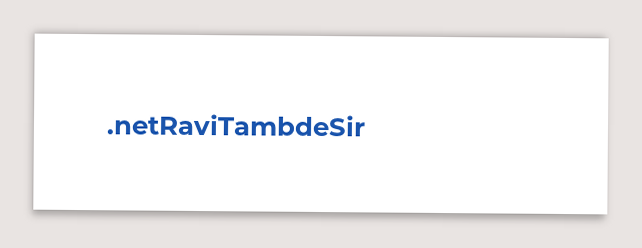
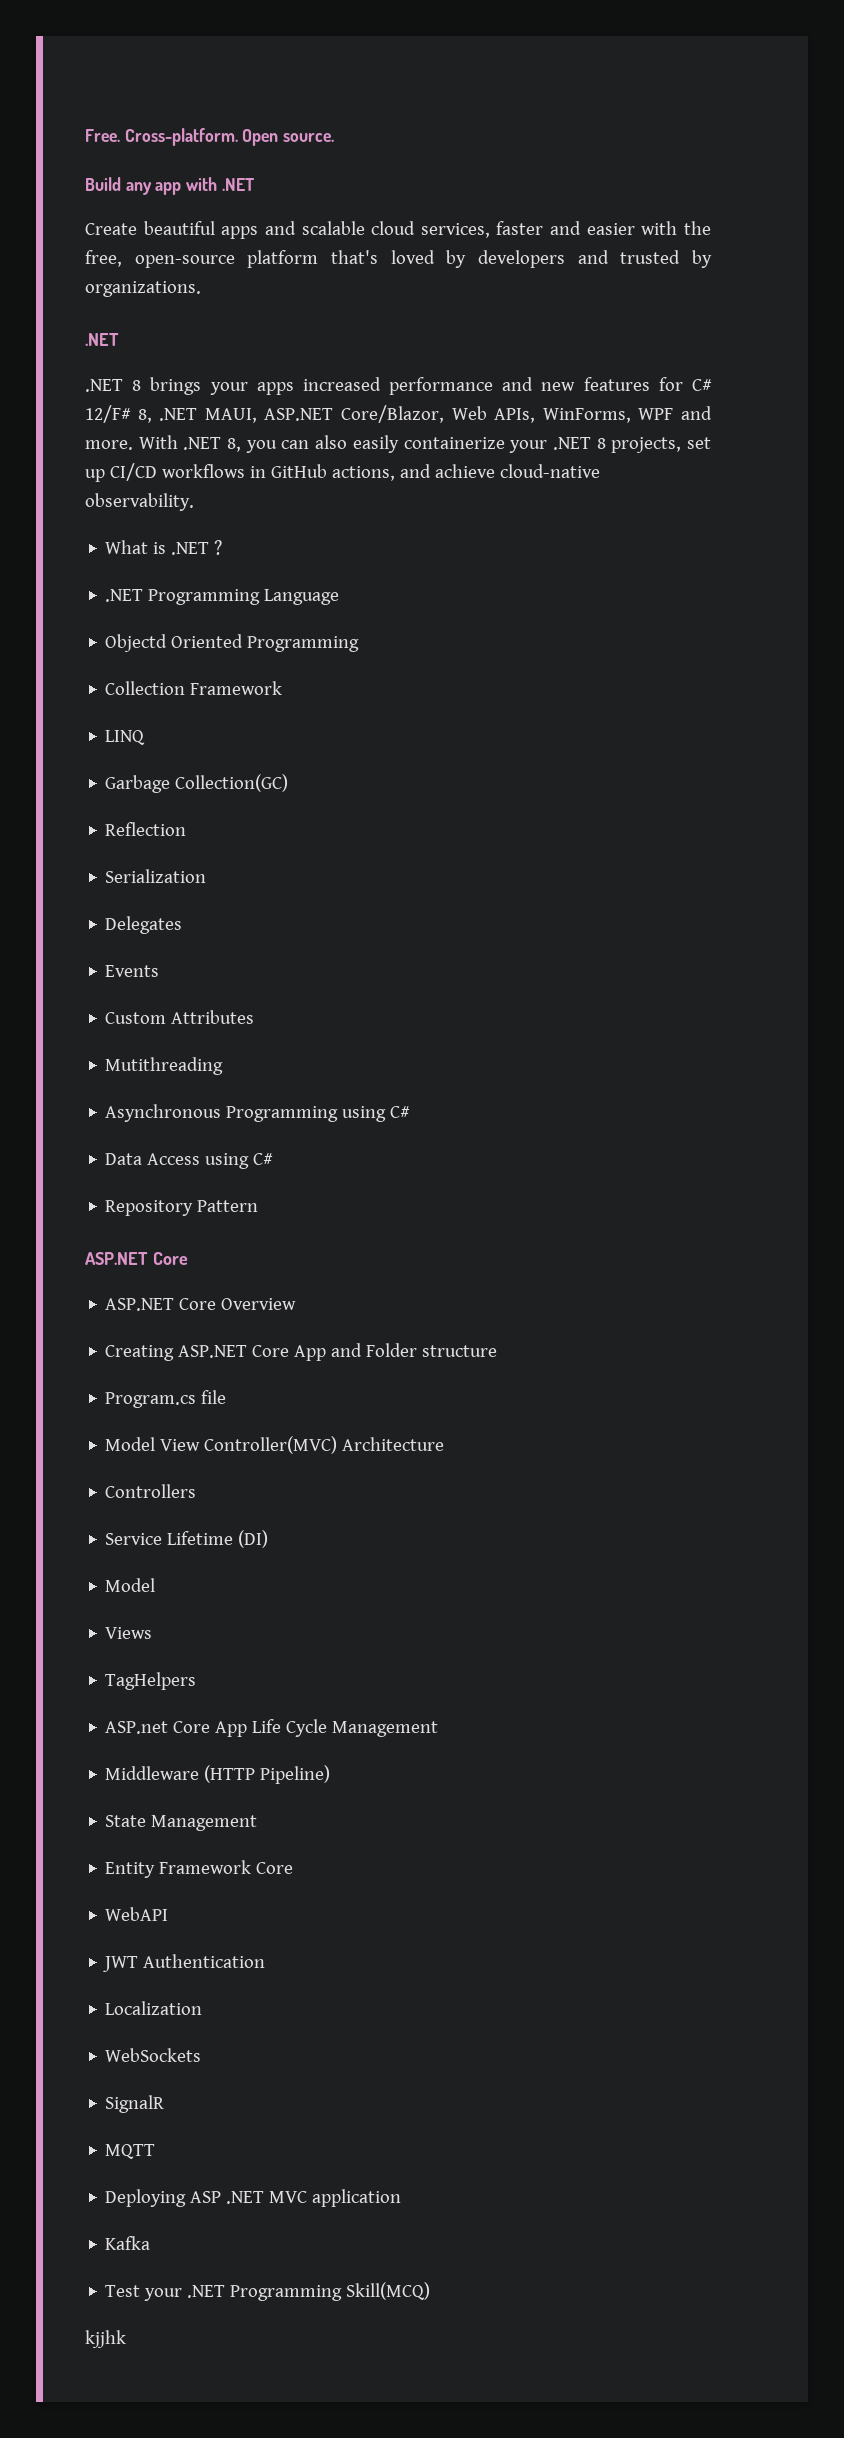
- .netRaviTambdeSir
+ Free. Cross-platform. Open source.
+ Build any app with .NET
+ Create beautiful apps and scalable cloud services, faster and easier with the free, open-source platform that's loved by developers and trusted by organizations.
+ .NET
+ .NET 8 brings your apps increased performance and new features for C# 12/F# 8, .NET MAUI, ASP.NET Core/Blazor, Web APIs, WinForms, WPF and more. With .NET 8, you can also easily containerize your .NET 8 projects, set up CI/CD workflows in GitHub actions, and achieve cloud-native observability.
+ What is .NET ?
+ .NET Programming Language
+ Objectd Oriented Programming
+ Collection Framework
+ LINQ
+ Garbage Collection(GC)
+ Reflection
+ Serialization
+ Delegates
+ Events
+ Custom Attributes
+ Mutithreading
+ Asynchronous Programming using C#
+ Data Access using C#
+ Repository Pattern
+ ASP.NET Core
+ ASP.NET Core Overview
+ Creating ASP.NET Core App and Folder structure
+ Program.cs file
+ Model View Controller(MVC) Architecture
+ Controllers
+ Service Lifetime (DI)
+ Model
+ Views
+ TagHelpers
+ ASP.net Core App Life Cycle Management
+ Middleware (HTTP Pipeline)
+ State Management
+ Entity Framework Core
+ WebAPI
+ JWT Authentication
+ Localization
+ WebSockets
+ SignalR
+ MQTT
+ Deploying ASP .NET MVC application
+ Kafka
+ Test your .NET Programming Skill(MCQ)
+ kjjhk

